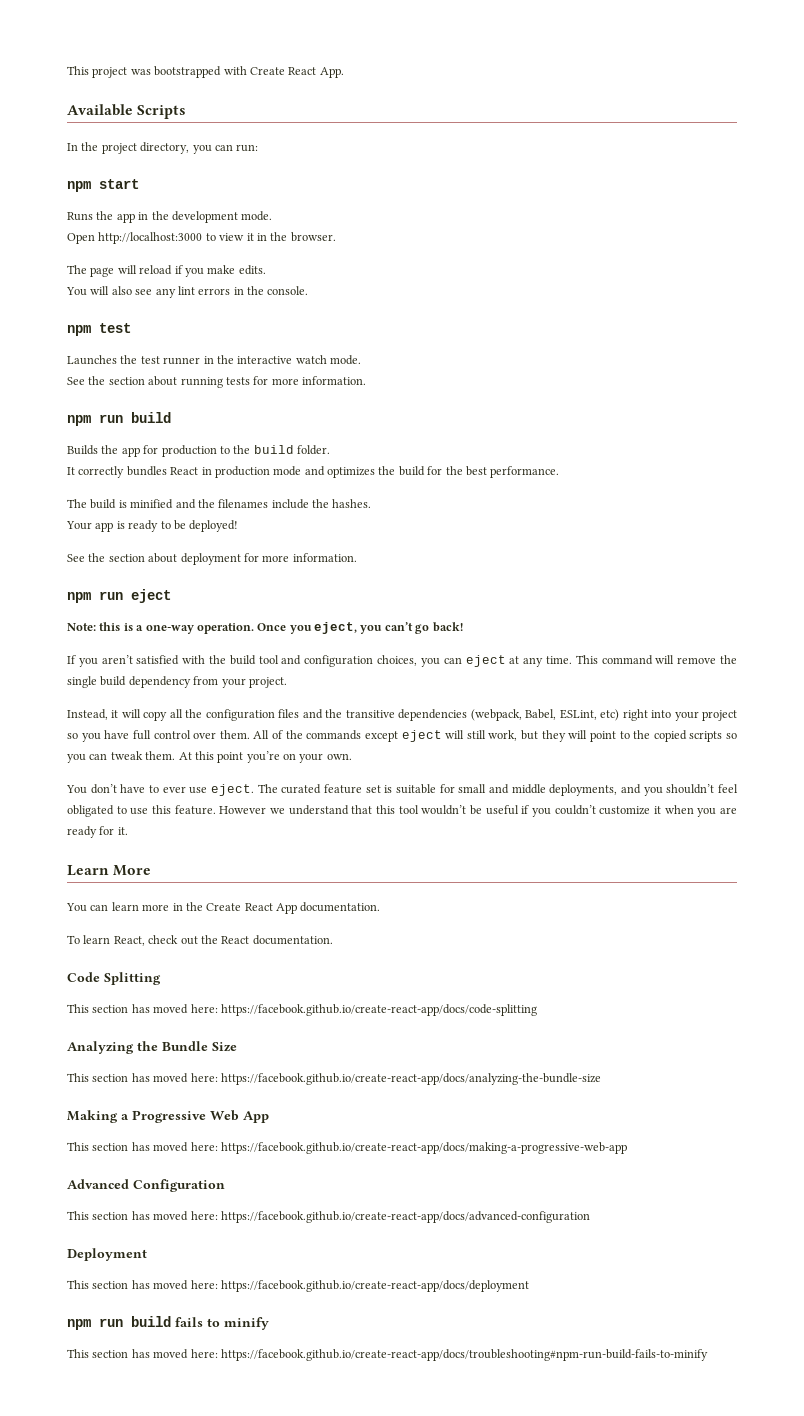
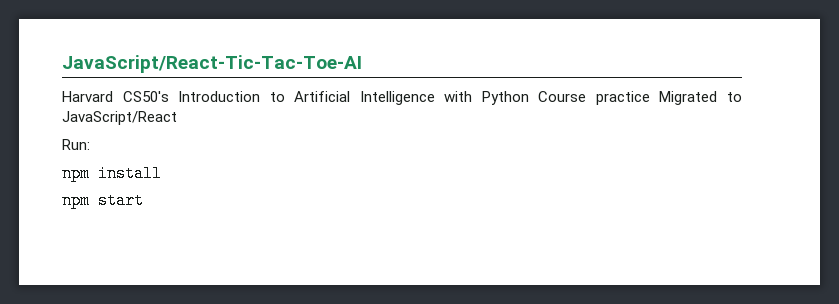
- This project was bootstrapped with Create React App.
- Available Scripts
- In the project directory, you can run:
+ JavaScript/React-Tic-Tac-Toe-AI
+ Harvard CS50's Introduction to Artificial Intelligence with Python Course practice Migrated to JavaScript/React
+ Run:
+ npm install
  npm start
- Runs the app in the development mode.
- Open http://localhost:3000 to view it in the browser.
- The page will reload if you make edits.
- You will also see any lint errors in the console.
- npm test
- Launches the test runner in the interactive watch mode.
- See the section about running tests for more information.
- npm run build
- Builds the app for production to the build folder.
- It correctly bundles React in production mode and optimizes the build for the best performance.
- The build is minified and the filenames include the hashes.
- Your app is ready to be deployed!
- See the section about deployment for more information.
- npm run eject
- Note: this is a one-way operation. Once you eject, you can’t go back!
- If you aren’t satisfied with the build tool and configuration choices, you can eject at any time. This command will remove the single build dependency from your project.
- Instead, it will copy all the configuration files and the transitive dependencies (webpack, Babel, ESLint, etc) right into your project so you have full control over them. All of the commands except eject will still work, but they will point to the copied scripts so you can tweak them. At this point you’re on your own.
- You don’t have to ever use eject. The curated feature set is suitable for small and middle deployments, and you shouldn’t feel obligated to use this feature. However we understand that this tool wouldn’t be useful if you couldn’t customize it when you are ready for it.
- Learn More
- You can learn more in the Create React App documentation.
- To learn React, check out the React documentation.
- Code Splitting
- This section has moved here: https://facebook.github.io/create-react-app/docs/code-splitting
- Analyzing the Bundle Size
- This section has moved here: https://facebook.github.io/create-react-app/docs/analyzing-the-bundle-size
- Making a Progressive Web App
- This section has moved here: https://facebook.github.io/create-react-app/docs/making-a-progressive-web-app
- Advanced Configuration
- This section has moved here: https://facebook.github.io/create-react-app/docs/advanced-configuration
- Deployment
- This section has moved here: https://facebook.github.io/create-react-app/docs/deployment
- npm run build fails to minify
- This section has moved here: https://facebook.github.io/create-react-app/docs/troubleshooting#npm-run-build-fails-to-minify

